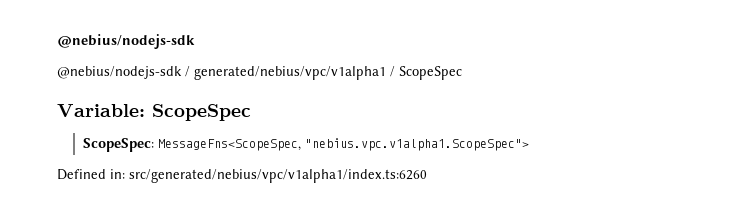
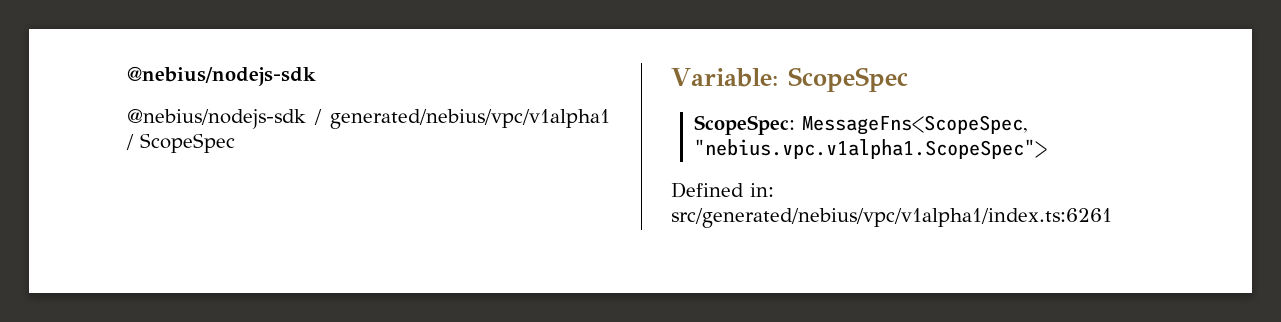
- Defined in: src/generated/nebius/vpc/v1alpha1/index.ts:6260
+ Defined in: src/generated/nebius/vpc/v1alpha1/index.ts:6261

